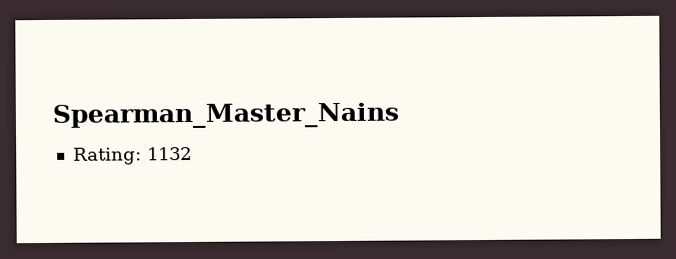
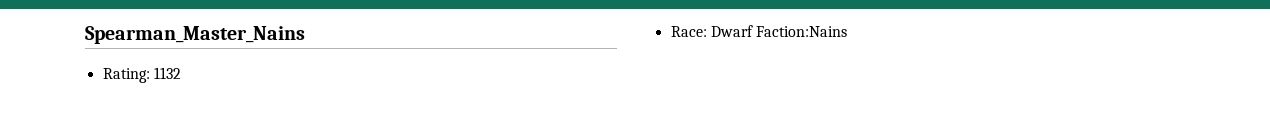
+ Race: Dwarf Faction:Nains

